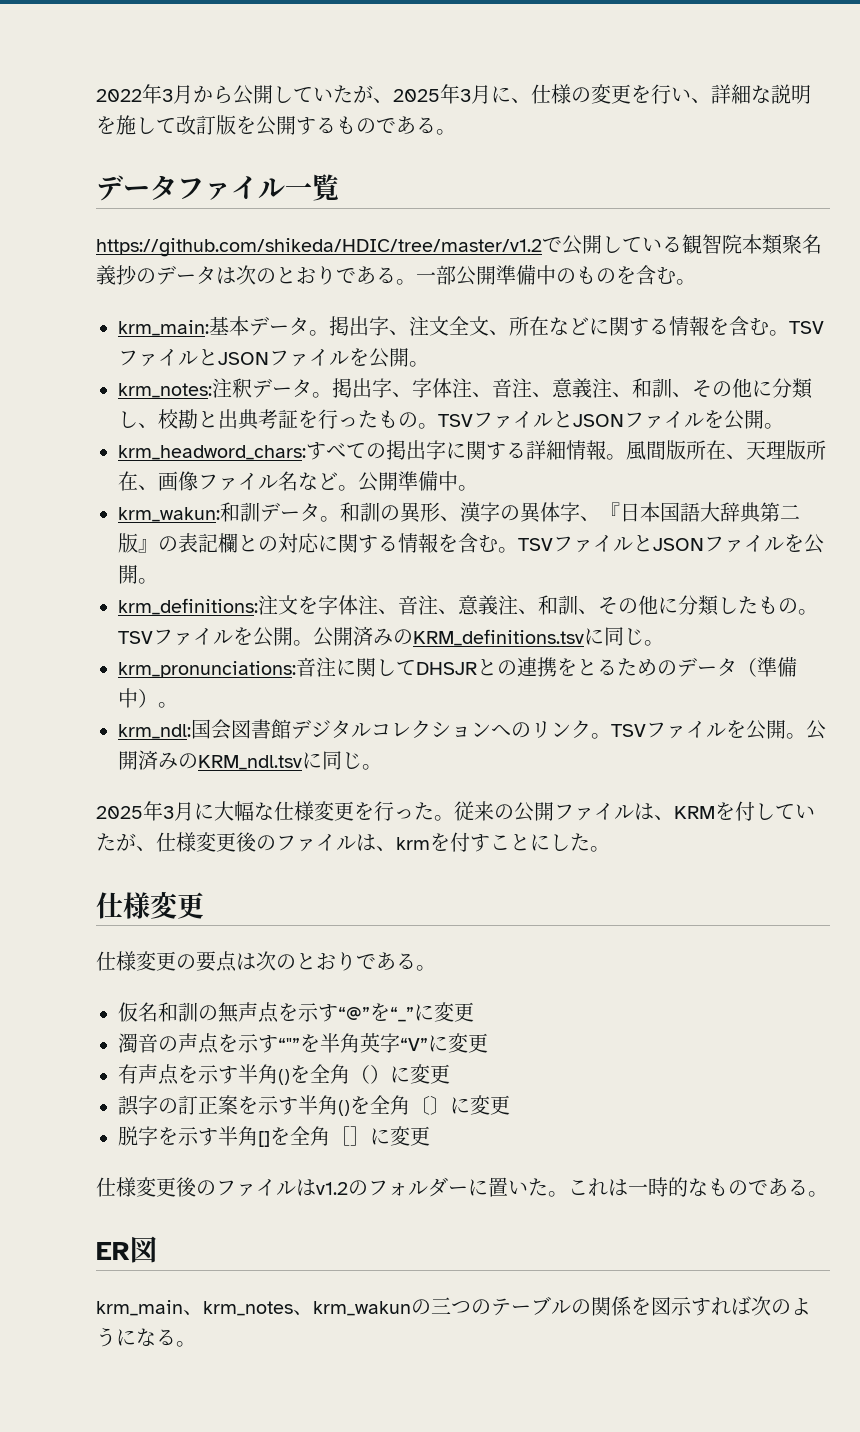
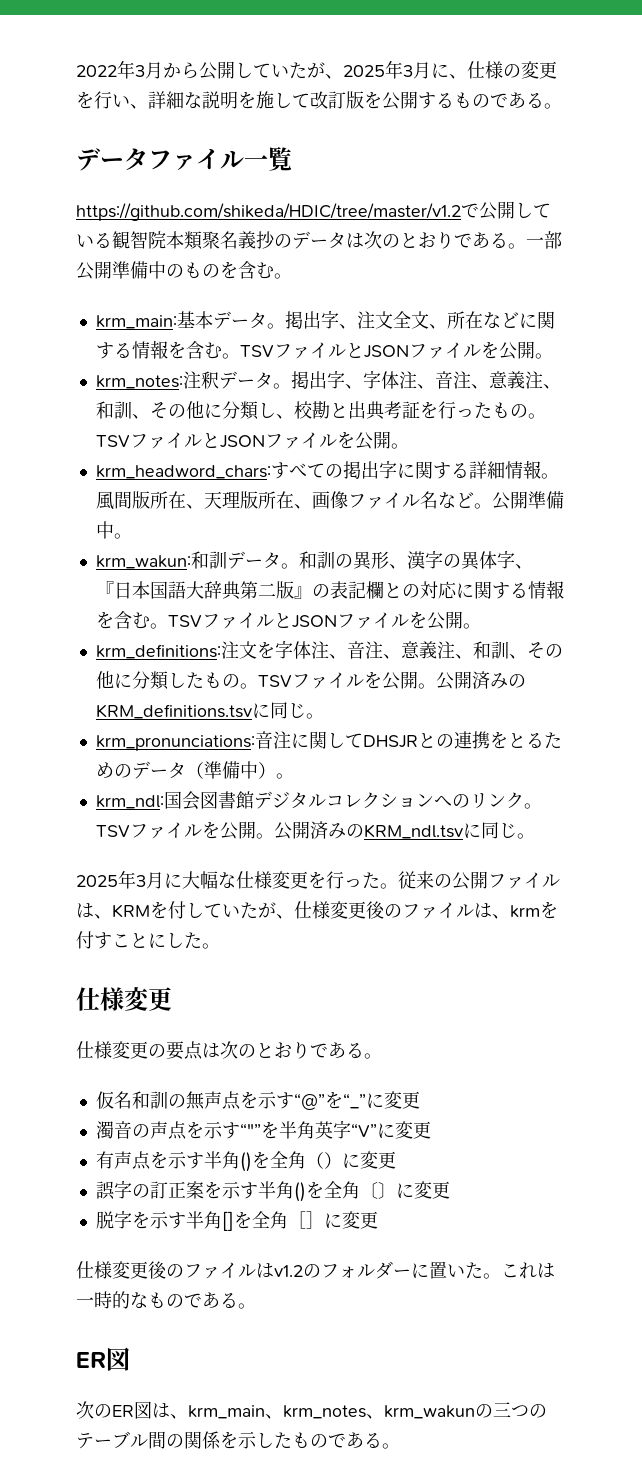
- krm_main、krm_notes、krm_wakunの三つのテーブルの関係を図示すれば次のようになる。
+ 次のER図は、krm_main、krm_notes、krm_wakunの三つのテーブル間の関係を示したものである。

